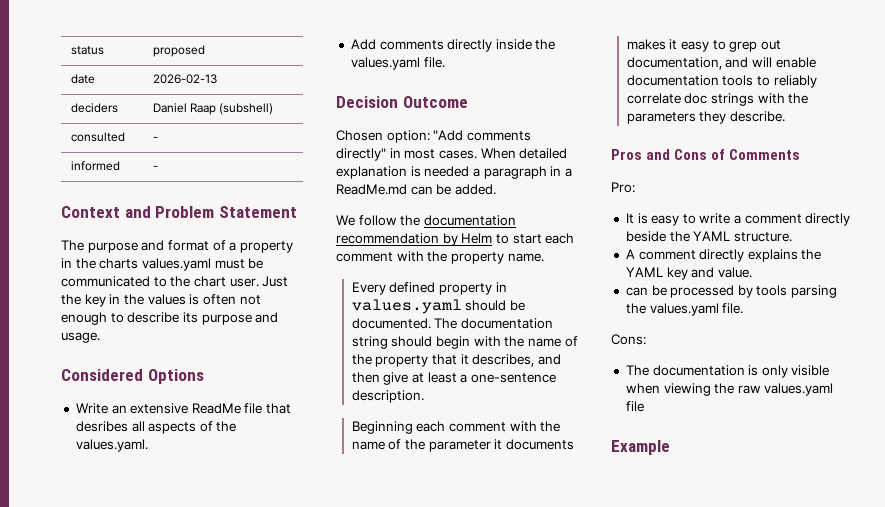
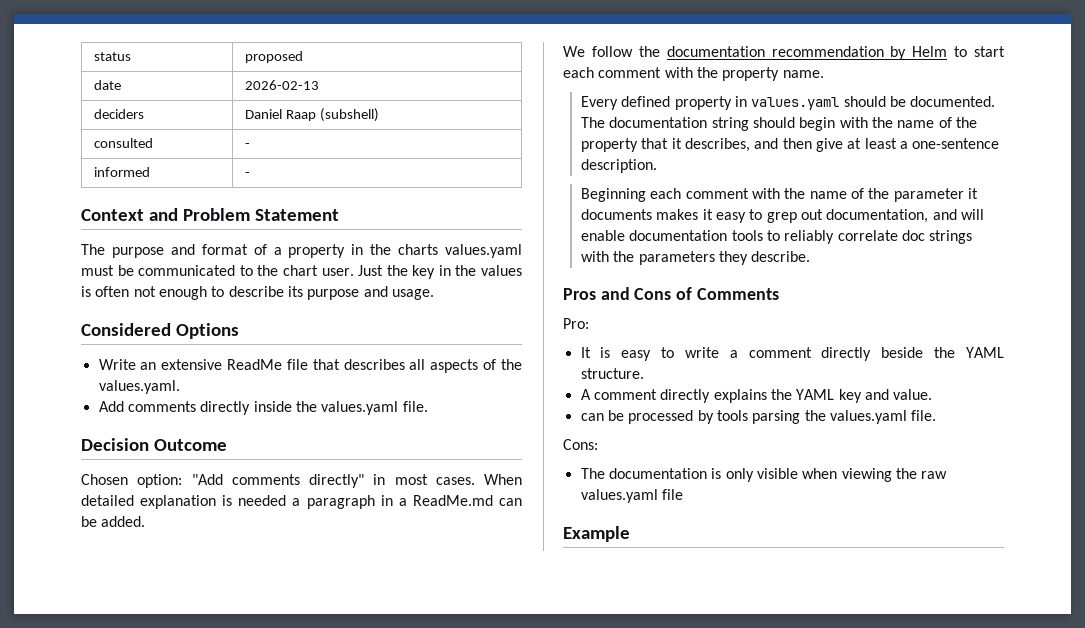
- Write an extensive ReadMe file that desribes all aspects of the values.yaml.
+ Write an extensive ReadMe file that describes all aspects of the values.yaml.

